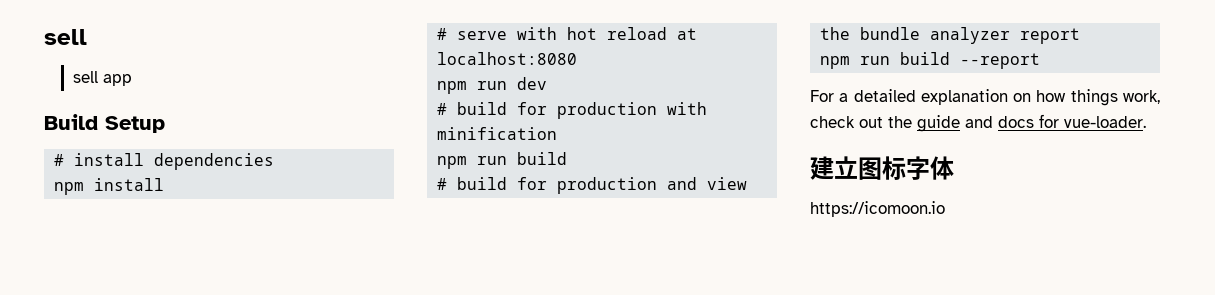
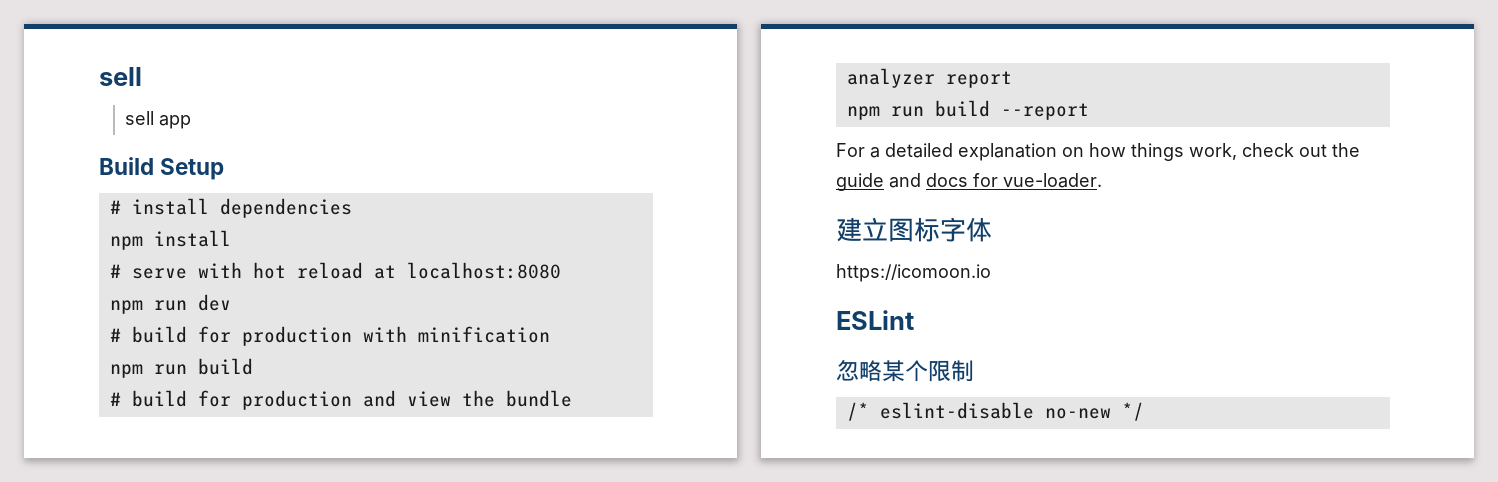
+ ESLint
+ 忽略某个限制
+ /* eslint-disable no-new */

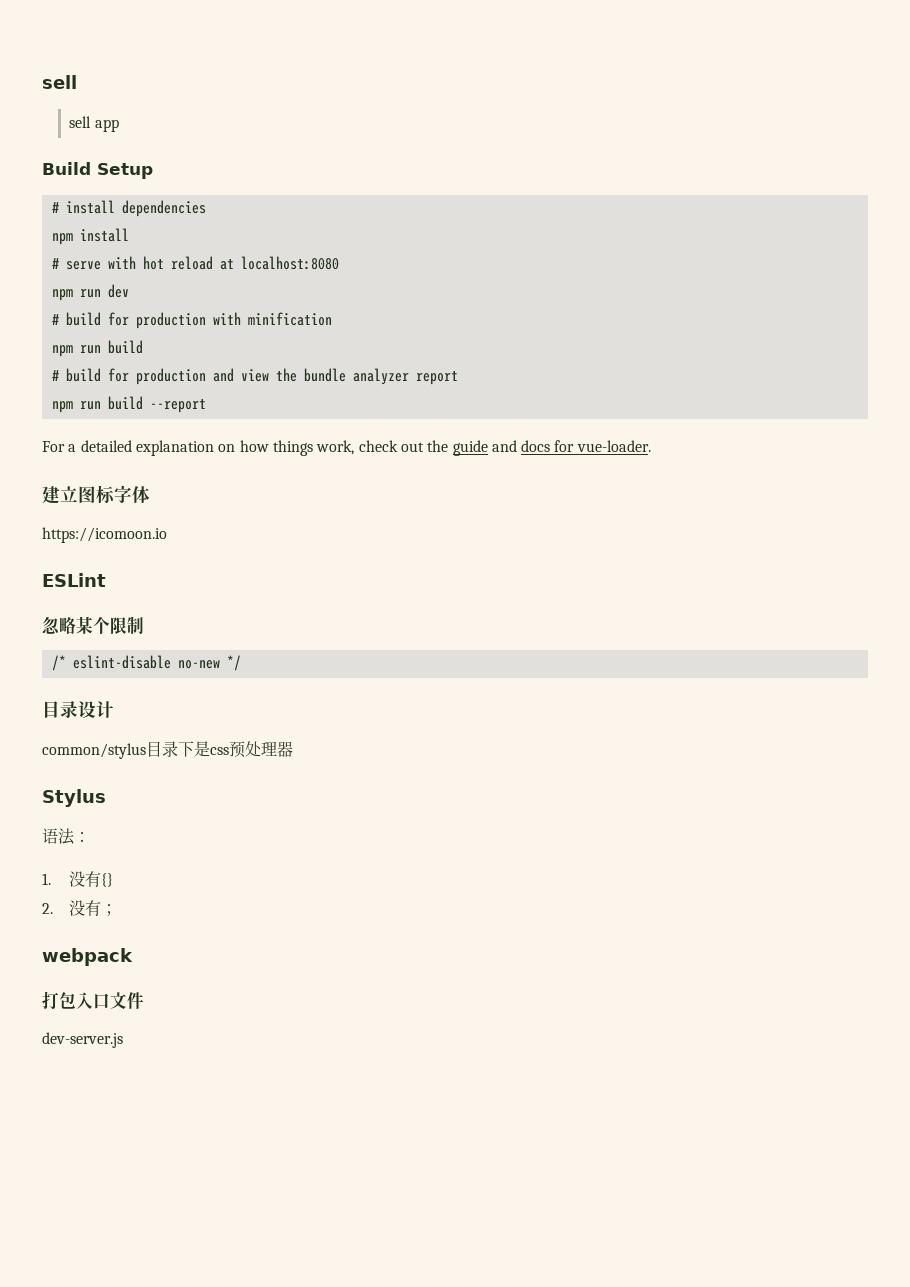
+ 目录设计
+ common/stylus目录下是css预处理器
+ Stylus
+ 语法：
+ 1.没有{}
+ 2.没有；
+ webpack
+ 打包入口文件
+ dev-server.js

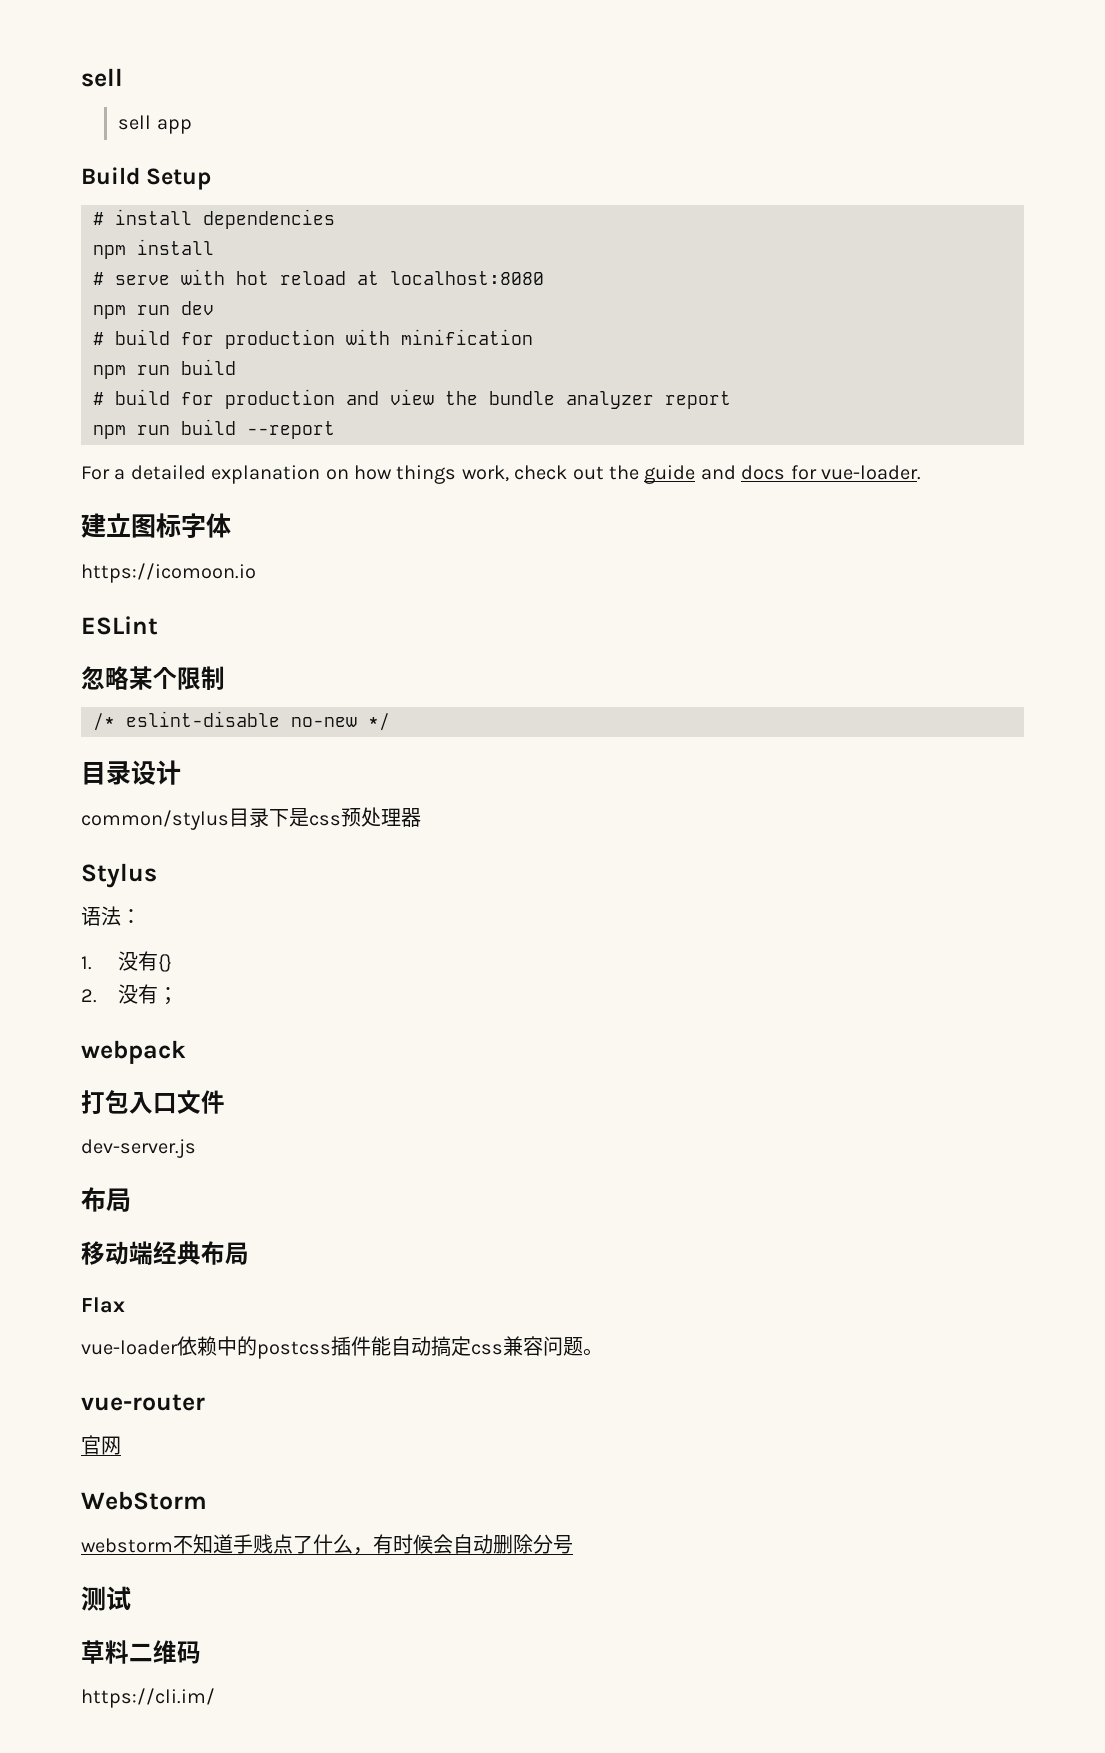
  dev-server.js
+ 布局
+ 移动端经典布局
+ Flax
+ vue-loader依赖中的postcss插件能自动搞定css兼容问题。
+ vue-router
+ 官网
+ WebStorm
+ webstorm不知道手贱点了什么，有时候会自动删除分号
+ 测试
+ 草料二维码
+ https://cli.im/

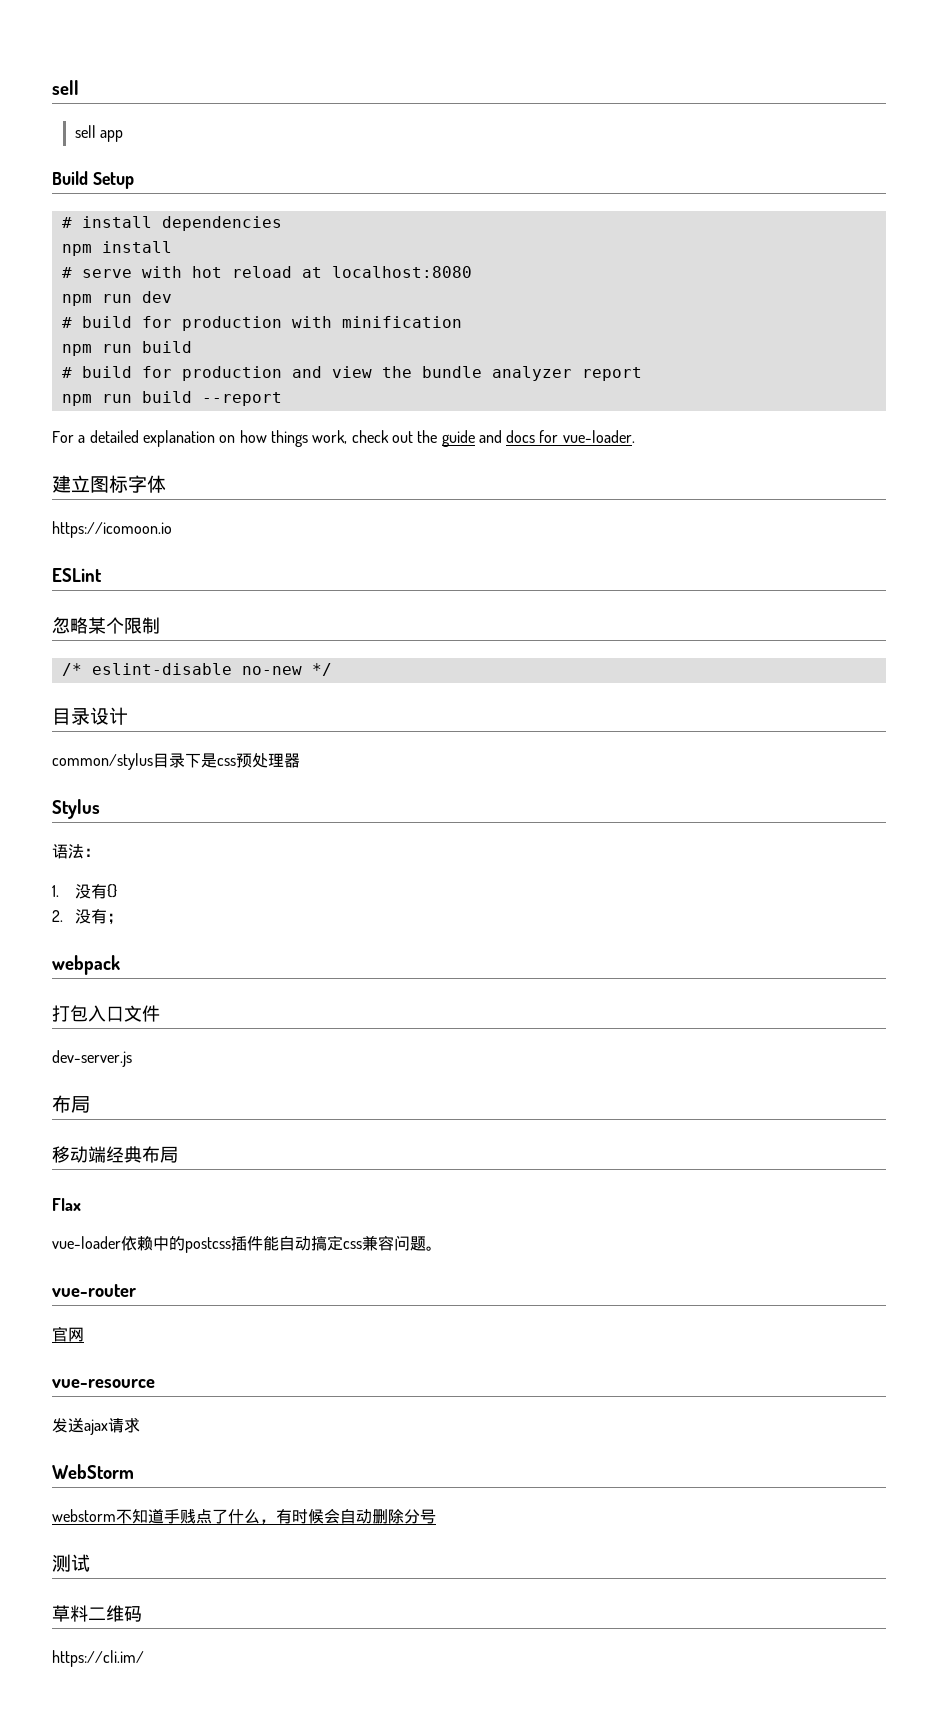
+ vue-resource
+ 发送ajax请求

